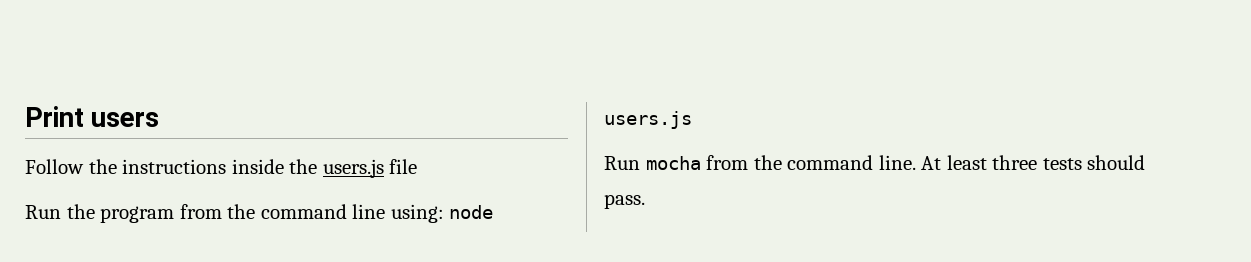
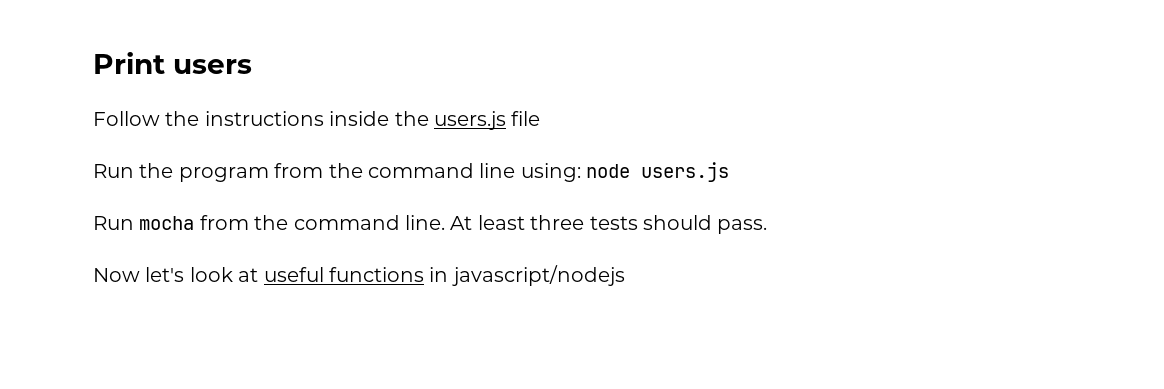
+ Now let's look at useful functions in javascript/nodejs

